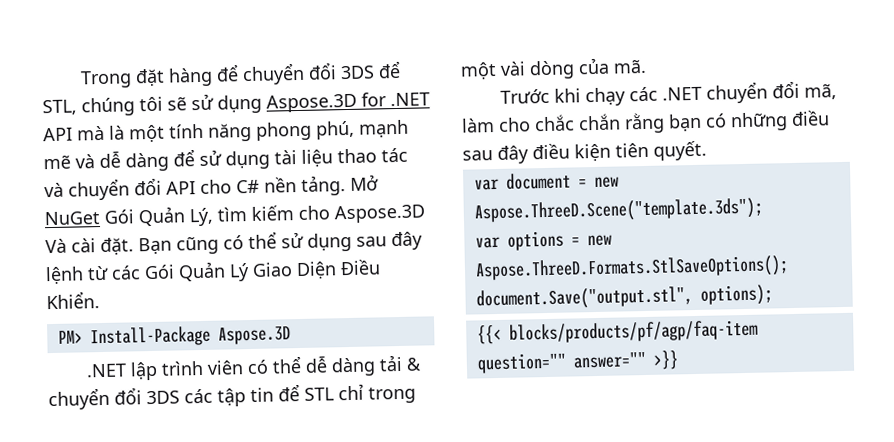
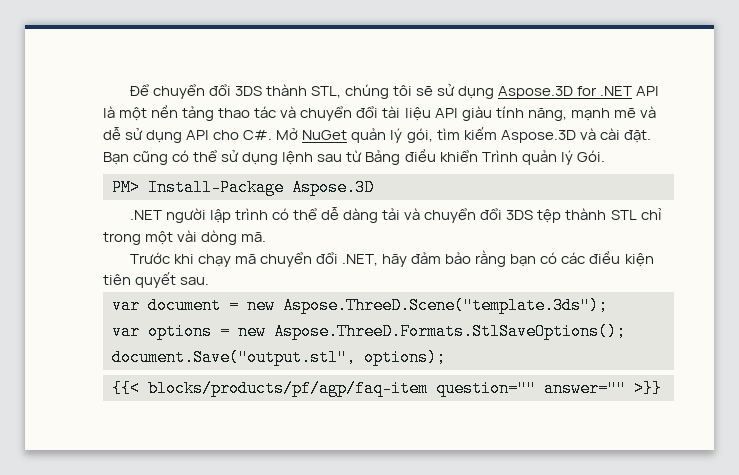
- Trong đặt hàng để chuyển đổi 3DS để STL, chúng tôi sẽ sử dụng Aspose.3D for .NET API mà là một tính năng phong phú, mạnh mẽ và dễ dàng để sử dụng tài liệu thao tác và chuyển đổi API cho C# nền tảng. Mở NuGet Gói Quản Lý, tìm kiếm cho Aspose.3D Và cài đặt.
+ Để chuyển đổi 3DS thành STL, chúng tôi sẽ sử dụng Aspose.3D for .NET API là một nền tảng thao tác và chuyển đổi tài liệu API giàu tính năng, mạnh mẽ và dễ sử dụng API cho C#. Mở NuGet quản lý gói, tìm kiếm Aspose.3D và cài đặt.
- Bạn cũng có thể sử dụng sau đây lệnh từ các Gói Quản Lý Giao Diện Điều Khiển.
+ Bạn cũng có thể sử dụng lệnh sau từ Bảng điều khiển Trình quản lý Gói.
- .NET lập trình viên có thể dễ dàng tải & chuyển đổi 3DS các tập tin để STL chỉ trong một vài dòng của mã.
+ .NET người lập trình có thể dễ dàng tải và chuyển đổi 3DS tệp thành STL chỉ trong một vài dòng mã.
- Trước khi chạy các .NET chuyển đổi mã, làm cho chắc chắn rằng bạn có những điều sau đây điều kiện tiên quyết.
+ Trước khi chạy mã chuyển đổi .NET, hãy đảm bảo rằng bạn có các điều kiện tiên quyết sau.

